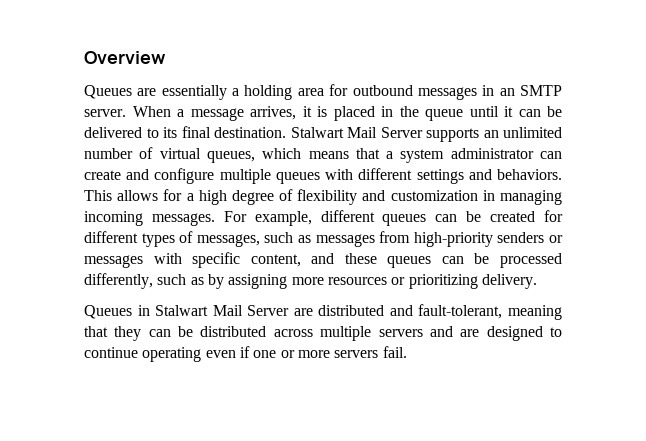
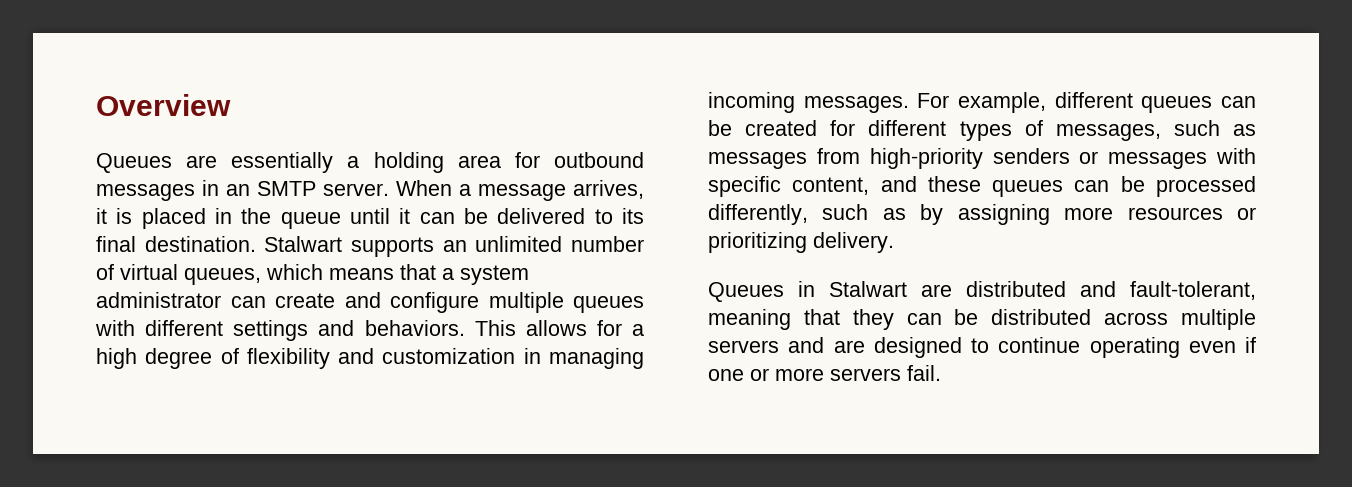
- Stalwart Mail Server supports an unlimited number of virtual queues, which means that a system administrator can create and configure multiple queues with different settings and behaviors.
+ Stalwart supports an unlimited number of virtual queues, which means that a system administrator can create and configure multiple queues with different settings and behaviors.
- Queues in Stalwart Mail Server are distributed and fault-tolerant, meaning that they can be distributed across multiple servers and are designed to continue operating even if one or more servers fail.
+ Queues in Stalwart are distributed and fault-tolerant, meaning that they can be distributed across multiple servers and are designed to continue operating even if one or more servers fail.

